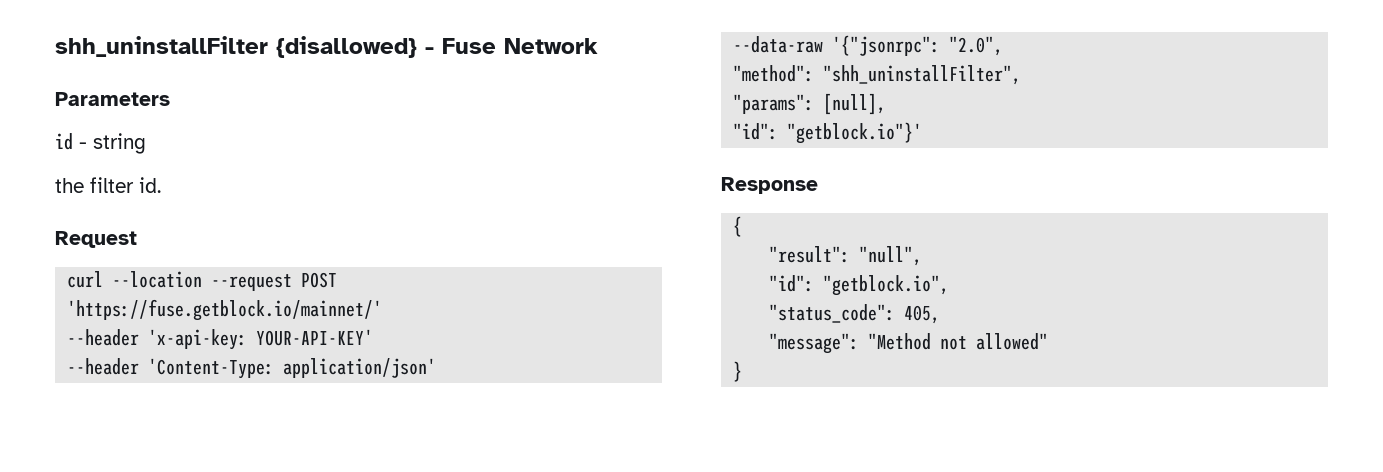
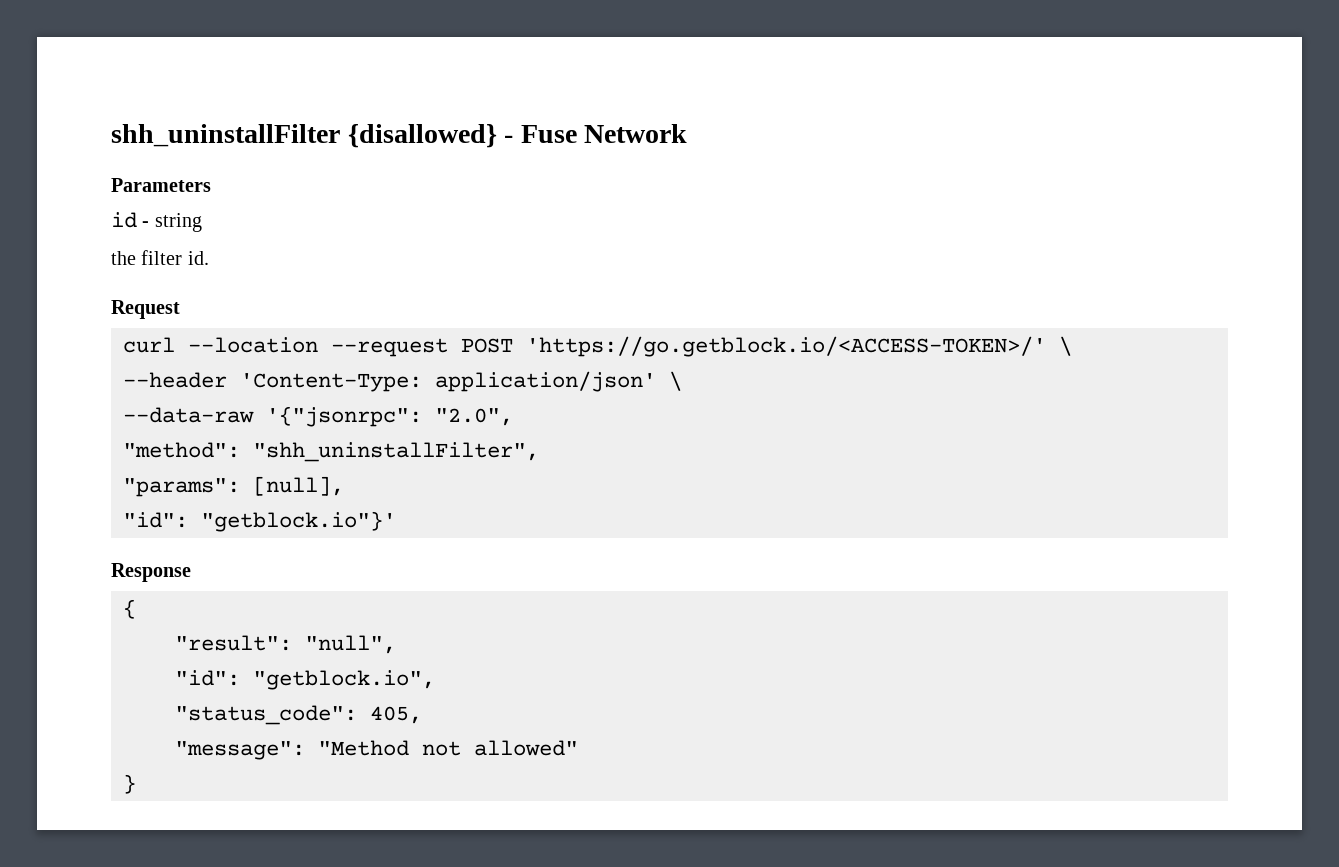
- curl --location --request POST 'https://fuse.getblock.io/mainnet/'
- --header 'x-api-key: YOUR-API-KEY'
+ curl --location --request POST 'https://go.getblock.io/<ACCESS-TOKEN>/' \
- --header 'Content-Type: application/json'
+ --header 'Content-Type: application/json' \

